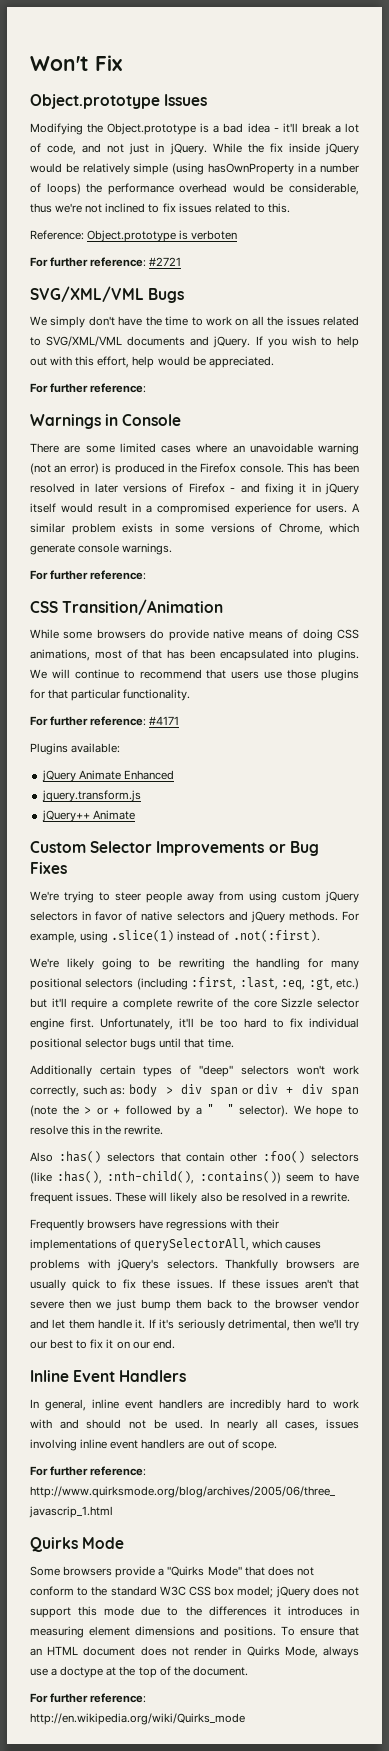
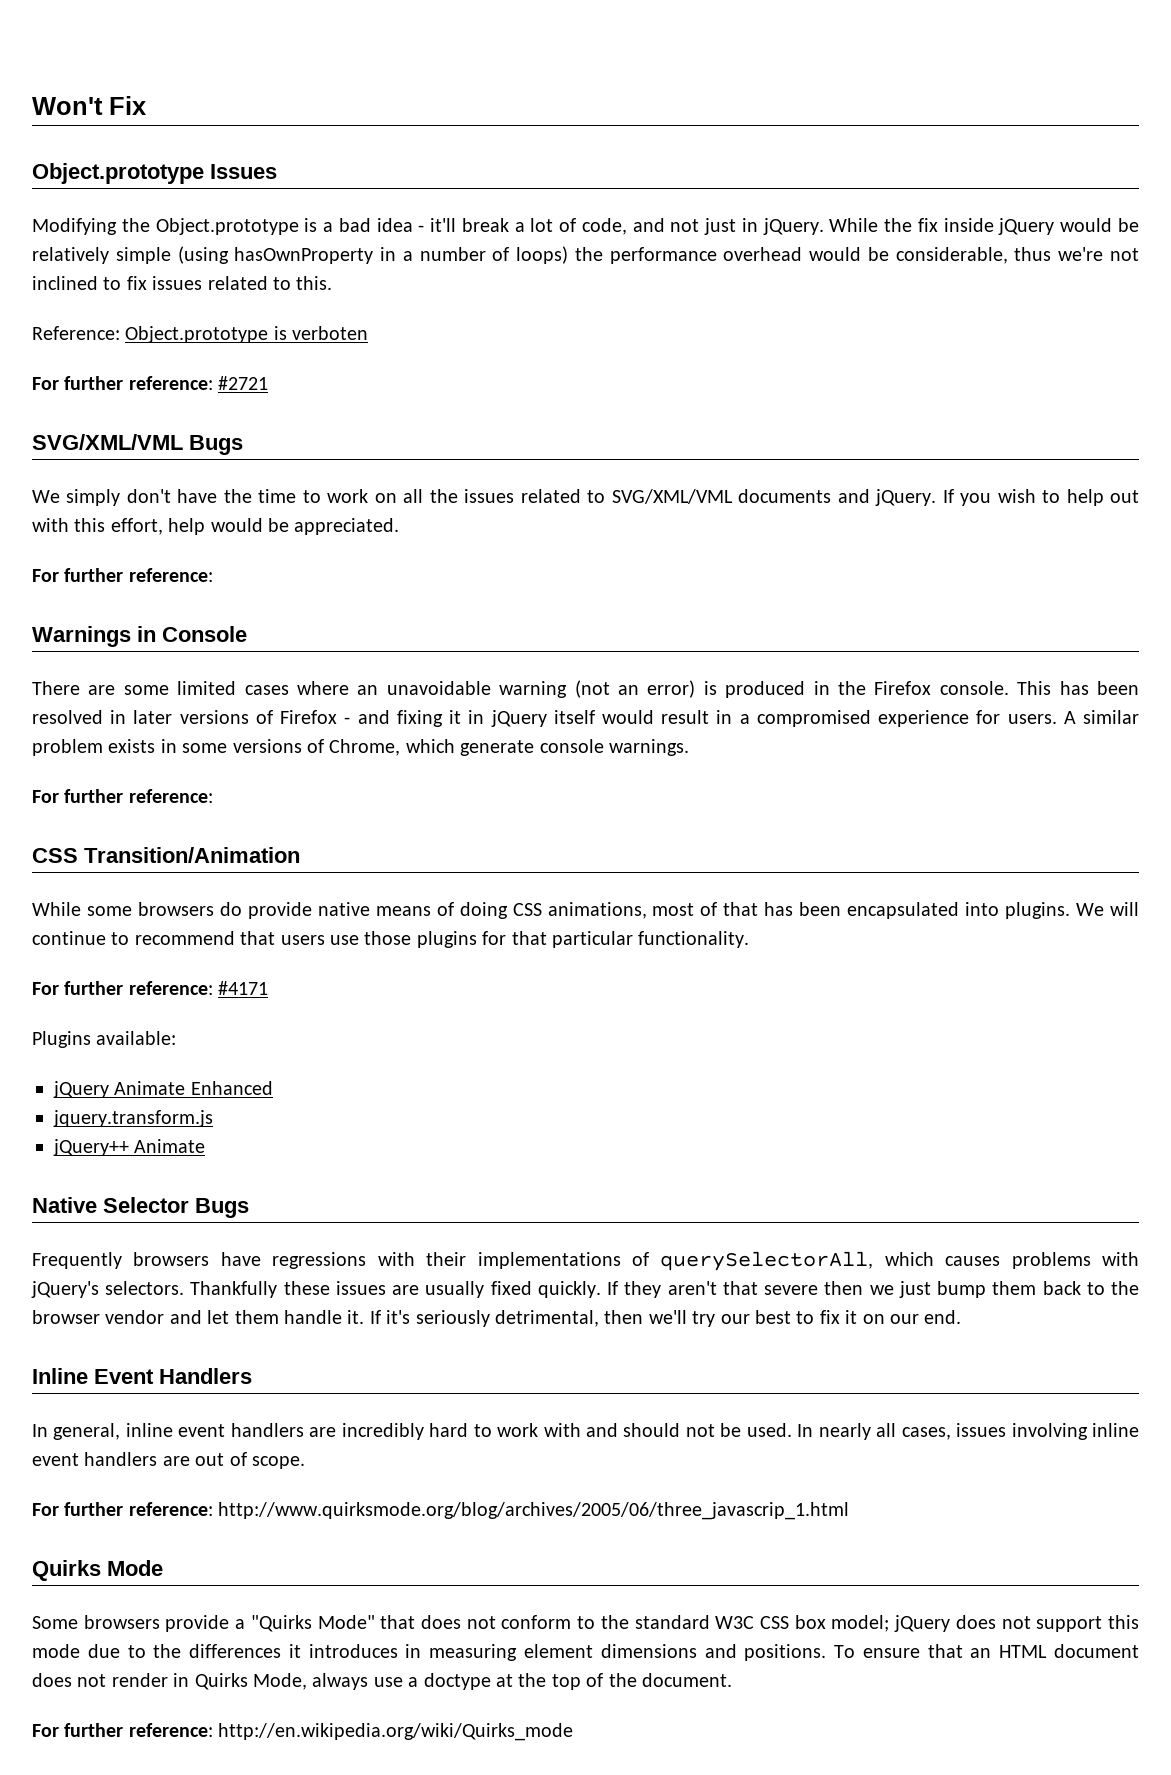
- Custom Selector Improvements or Bug Fixes
- We're trying to steer people away from using custom jQuery selectors in favor of native selectors and jQuery methods. For example, using .slice(1) instead of .not(:first).
- We're likely going to be rewriting the handling for many positional selectors (including :first, :last, :eq, :gt, etc.) but it'll require a complete rewrite of the core Sizzle selector engine first. Unfortunately, it'll be too hard to fix individual positional selector bugs until that time.
- Additionally certain types of "deep" selectors won't work correctly, such as: body > div span or div + div span (note the > or + followed by a " " selector). We hope to resolve this in the rewrite.
- Also :has() selectors that contain other :foo() selectors (like :has(), :nth-child(), :contains()) seem to have frequent issues. These will likely also be resolved in a rewrite.
+ Native Selector Bugs
- Thankfully browsers are usually quick to fix these issues. If these issues aren't that severe then we just bump them back to the browser vendor and let them handle it.
+ Thankfully these issues are usually fixed quickly. If they aren't that severe then we just bump them back to the browser vendor and let them handle it.

